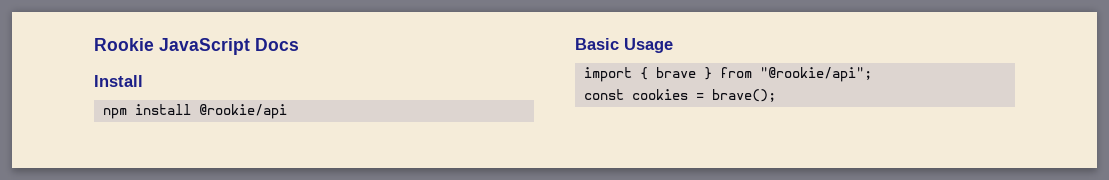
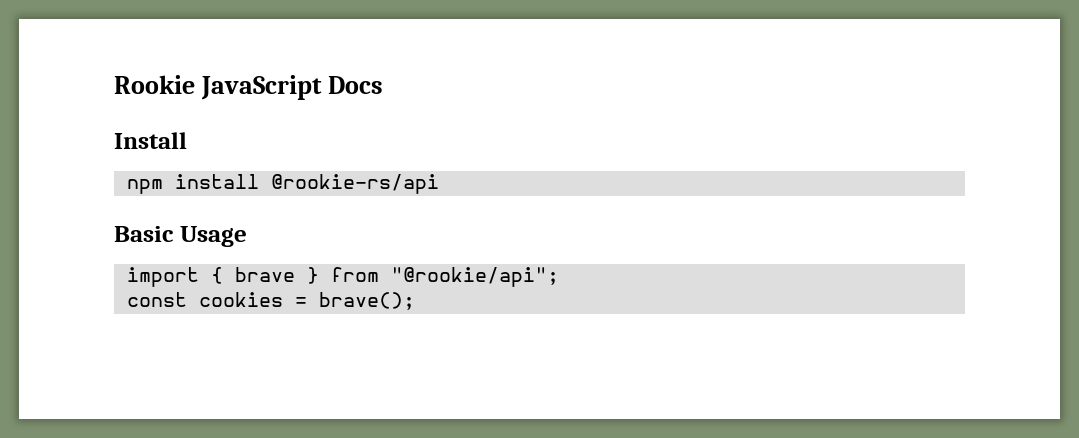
- npm install @rookie/api
+ npm install @rookie-rs/api

